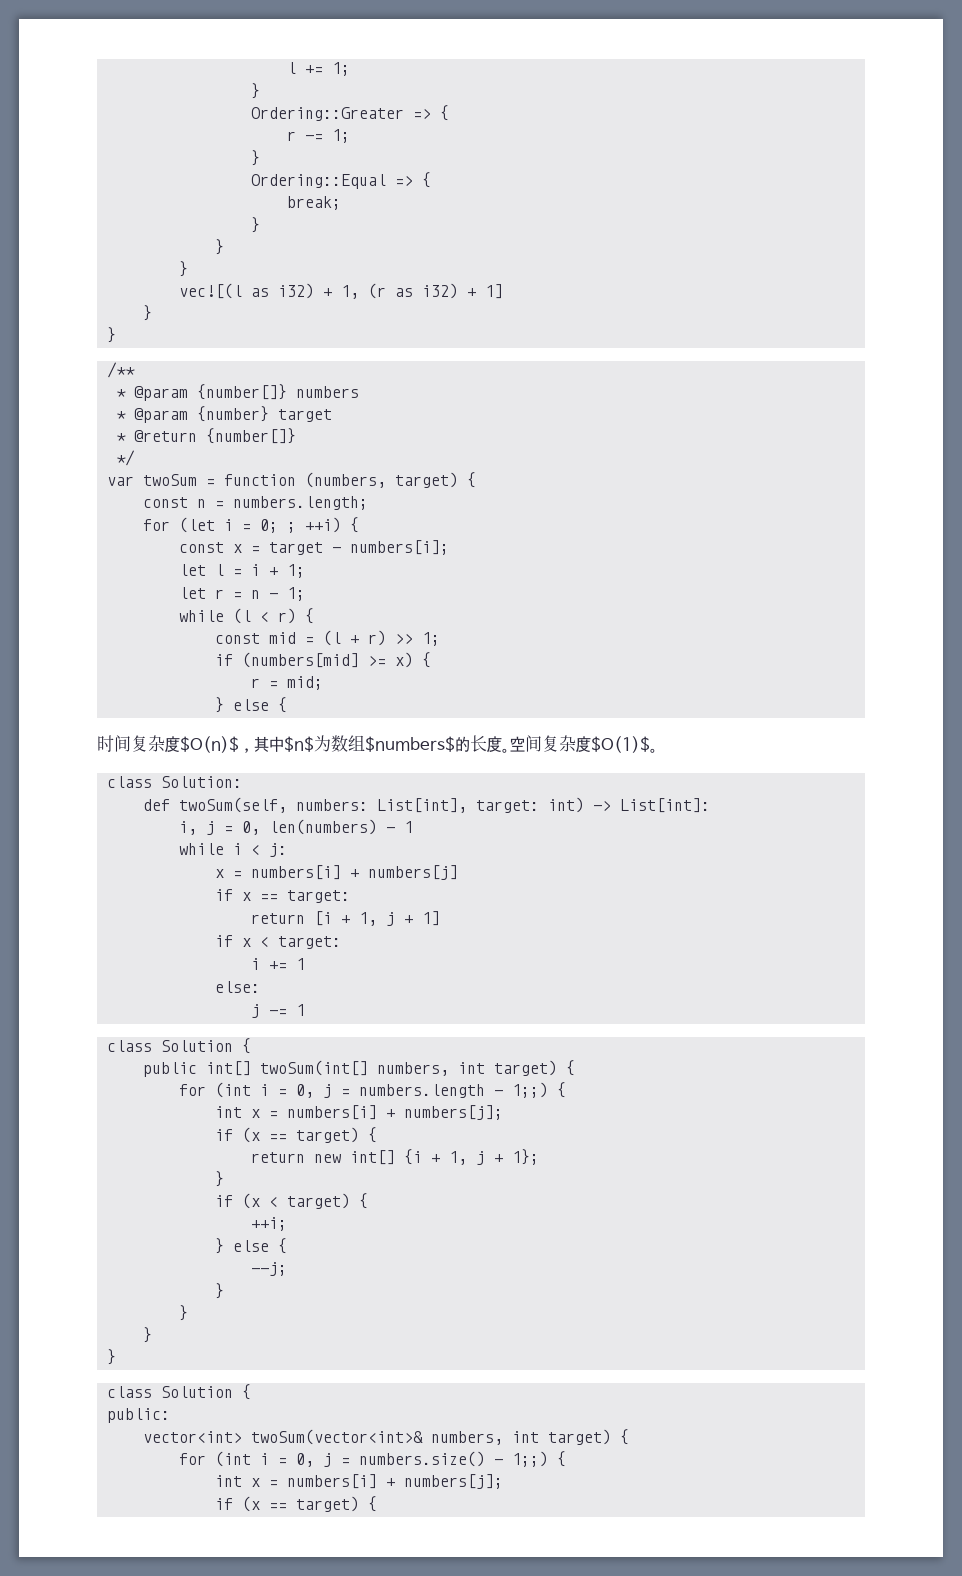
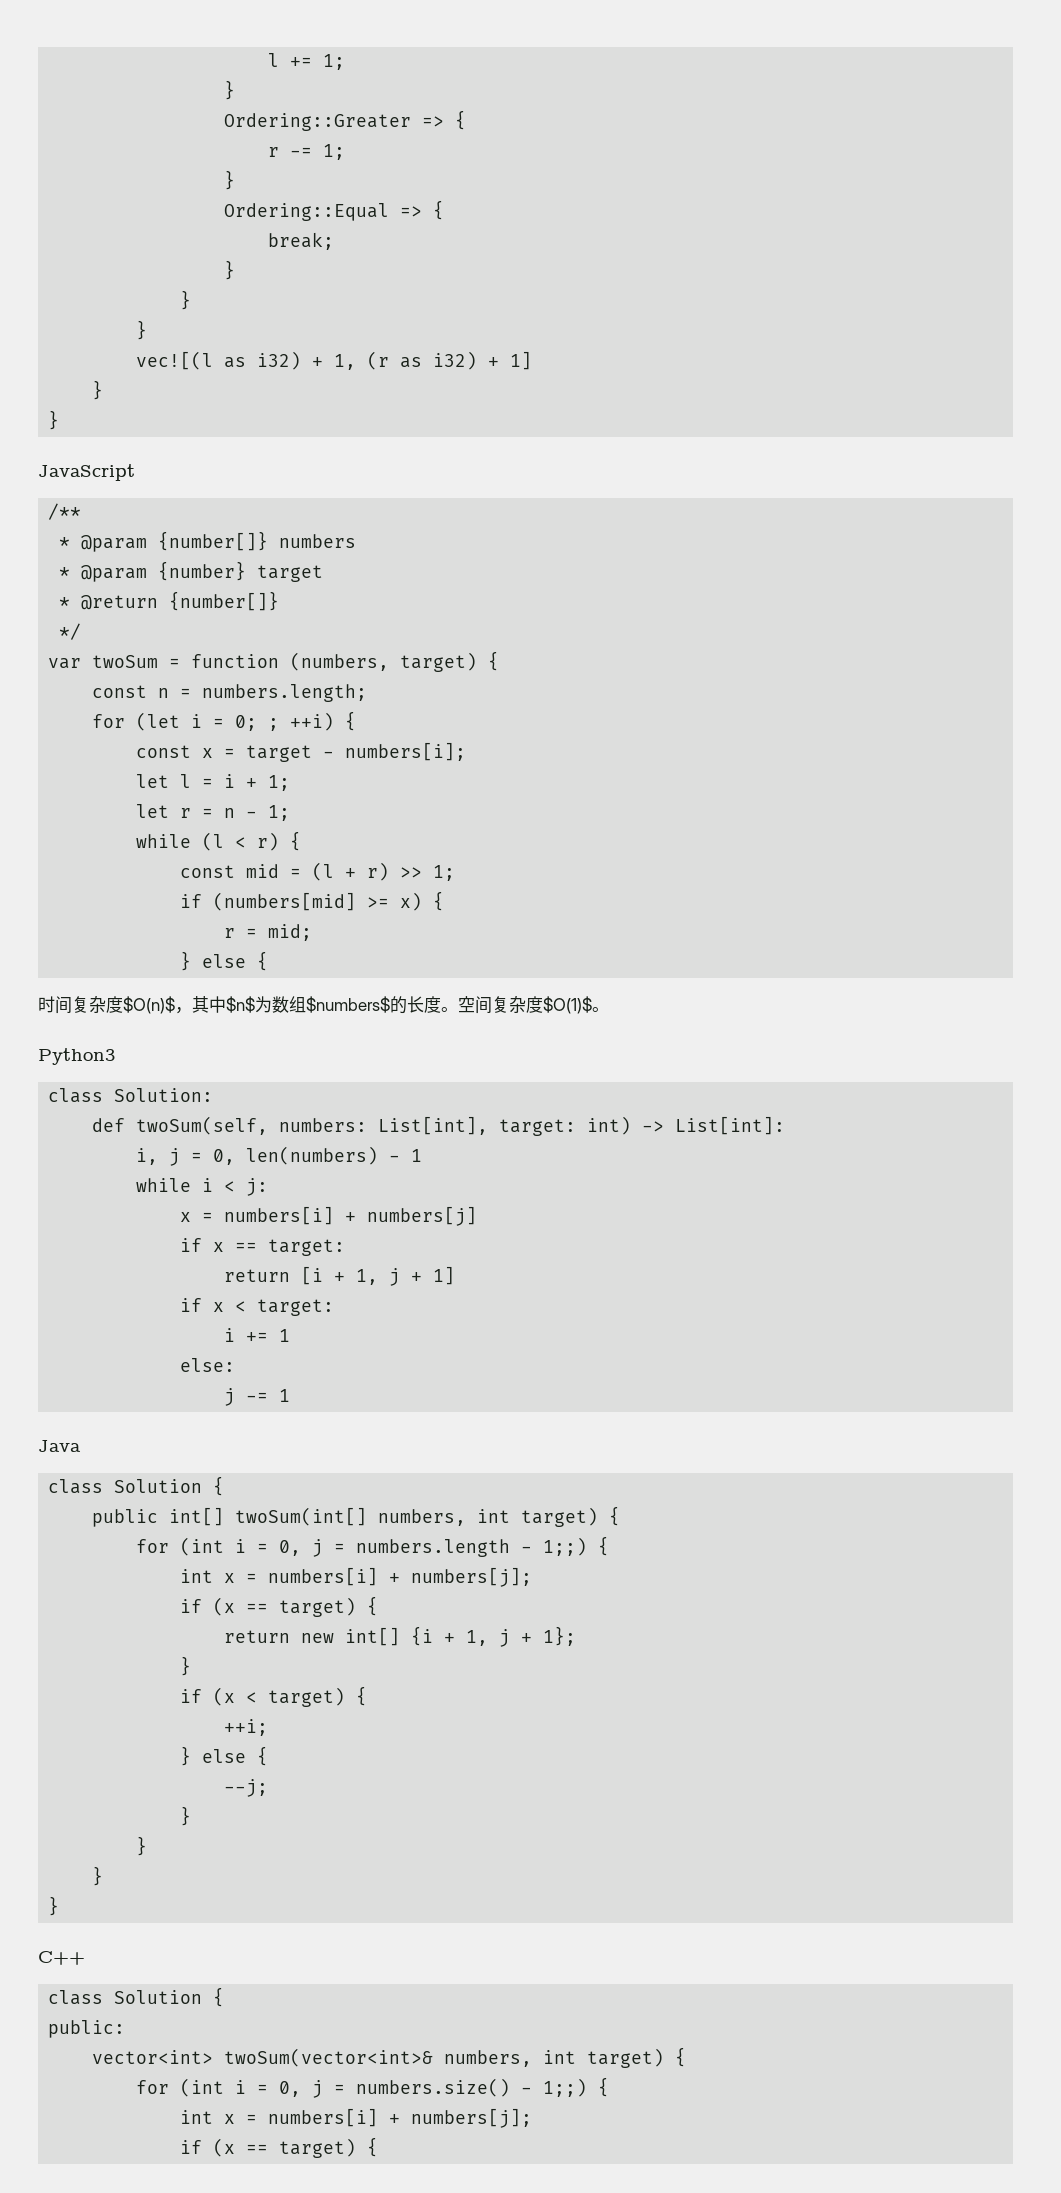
+ JavaScript
+ Python3
+ Java
+ C++

